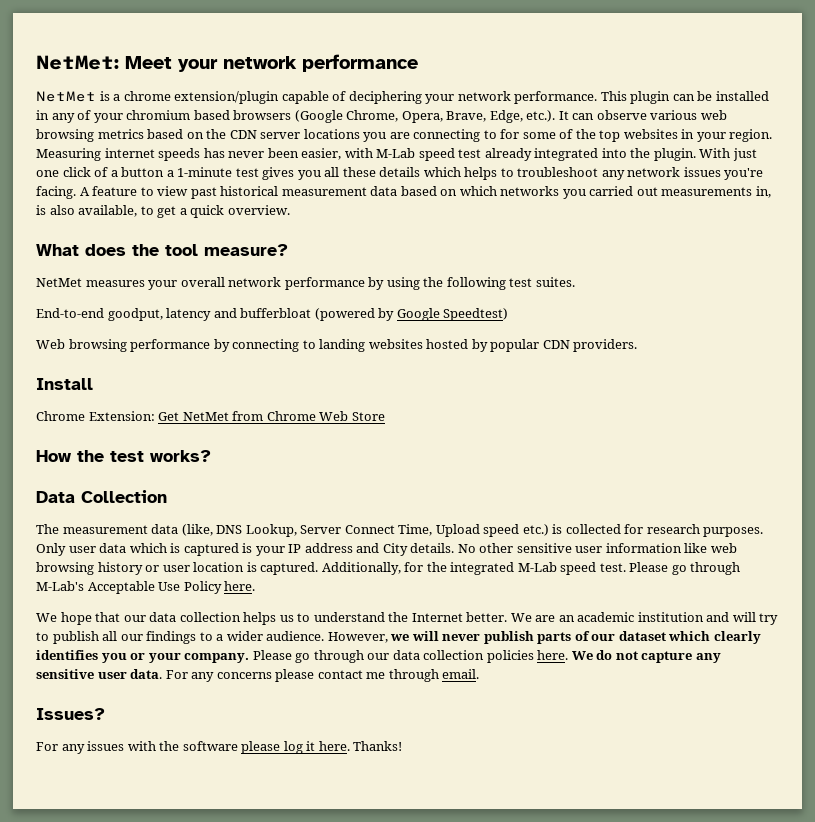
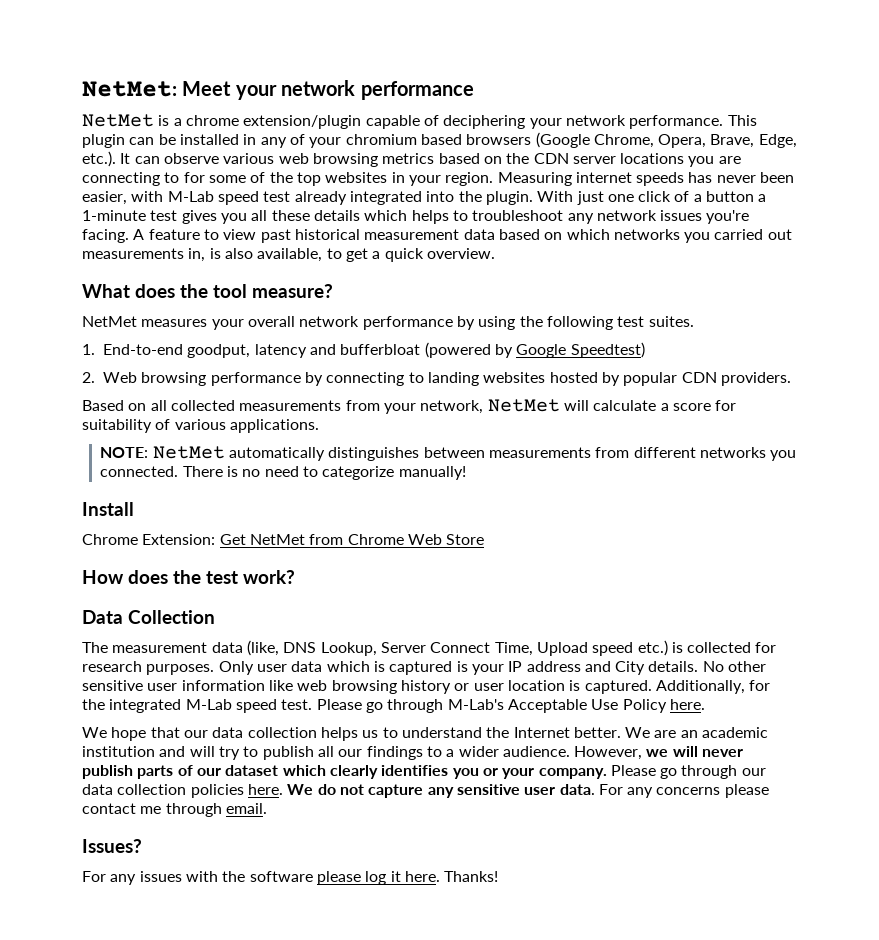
- End-to-end goodput, latency and bufferbloat (powered by Google Speedtest)
+ 1. End-to-end goodput, latency and bufferbloat (powered by Google Speedtest)
- Web browsing performance by connecting to landing websites hosted by popular CDN providers.
+ 2. Web browsing performance by connecting to landing websites hosted by popular CDN providers.
+ Based on all collected measurements from your network, NetMet will calculate a score for suitability of various applications.
+ NOTE: NetMet automatically distinguishes between measurements from different networks you connected. There is no need to categorize manually!
- How the test works?
+ How does the test work?

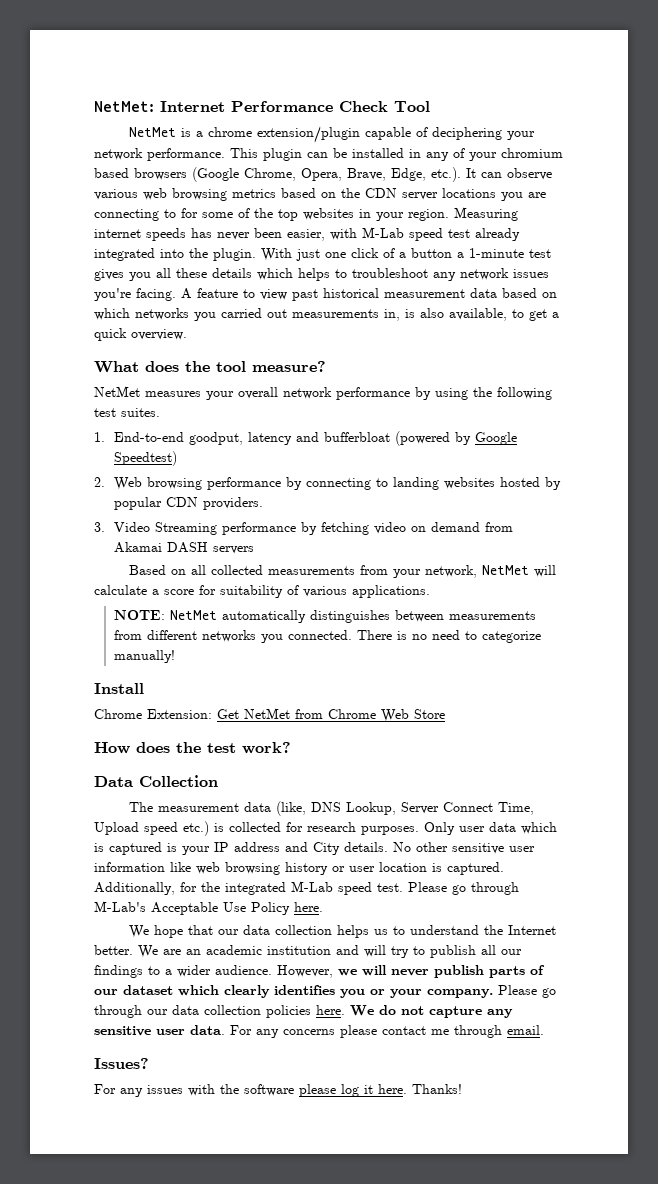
- NetMet: Meet your network performance
+ NetMet: Internet Performance Check Tool
+ 3. Video Streaming performance by fetching video on demand from Akamai DASH servers

